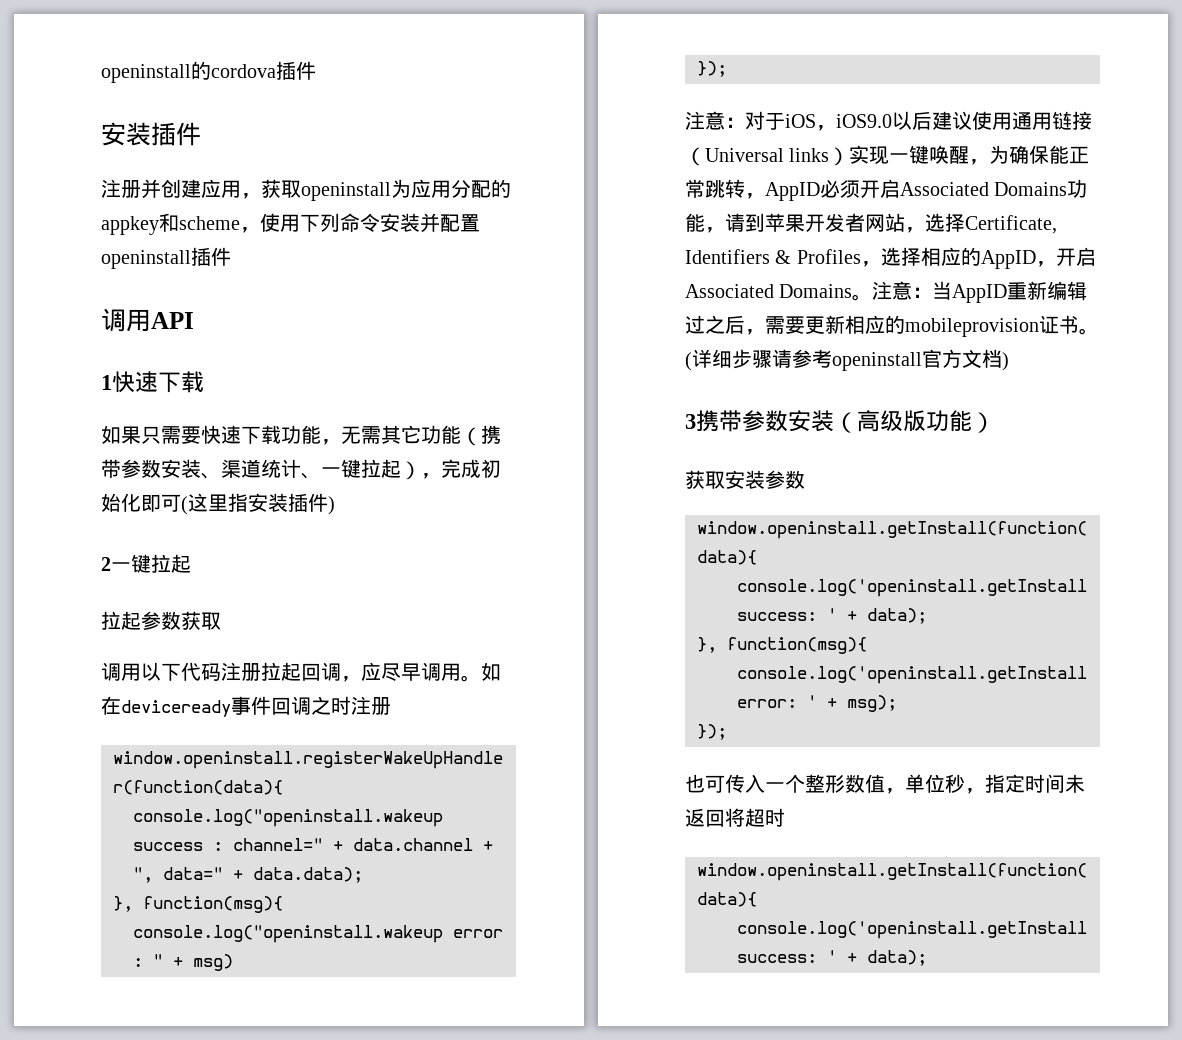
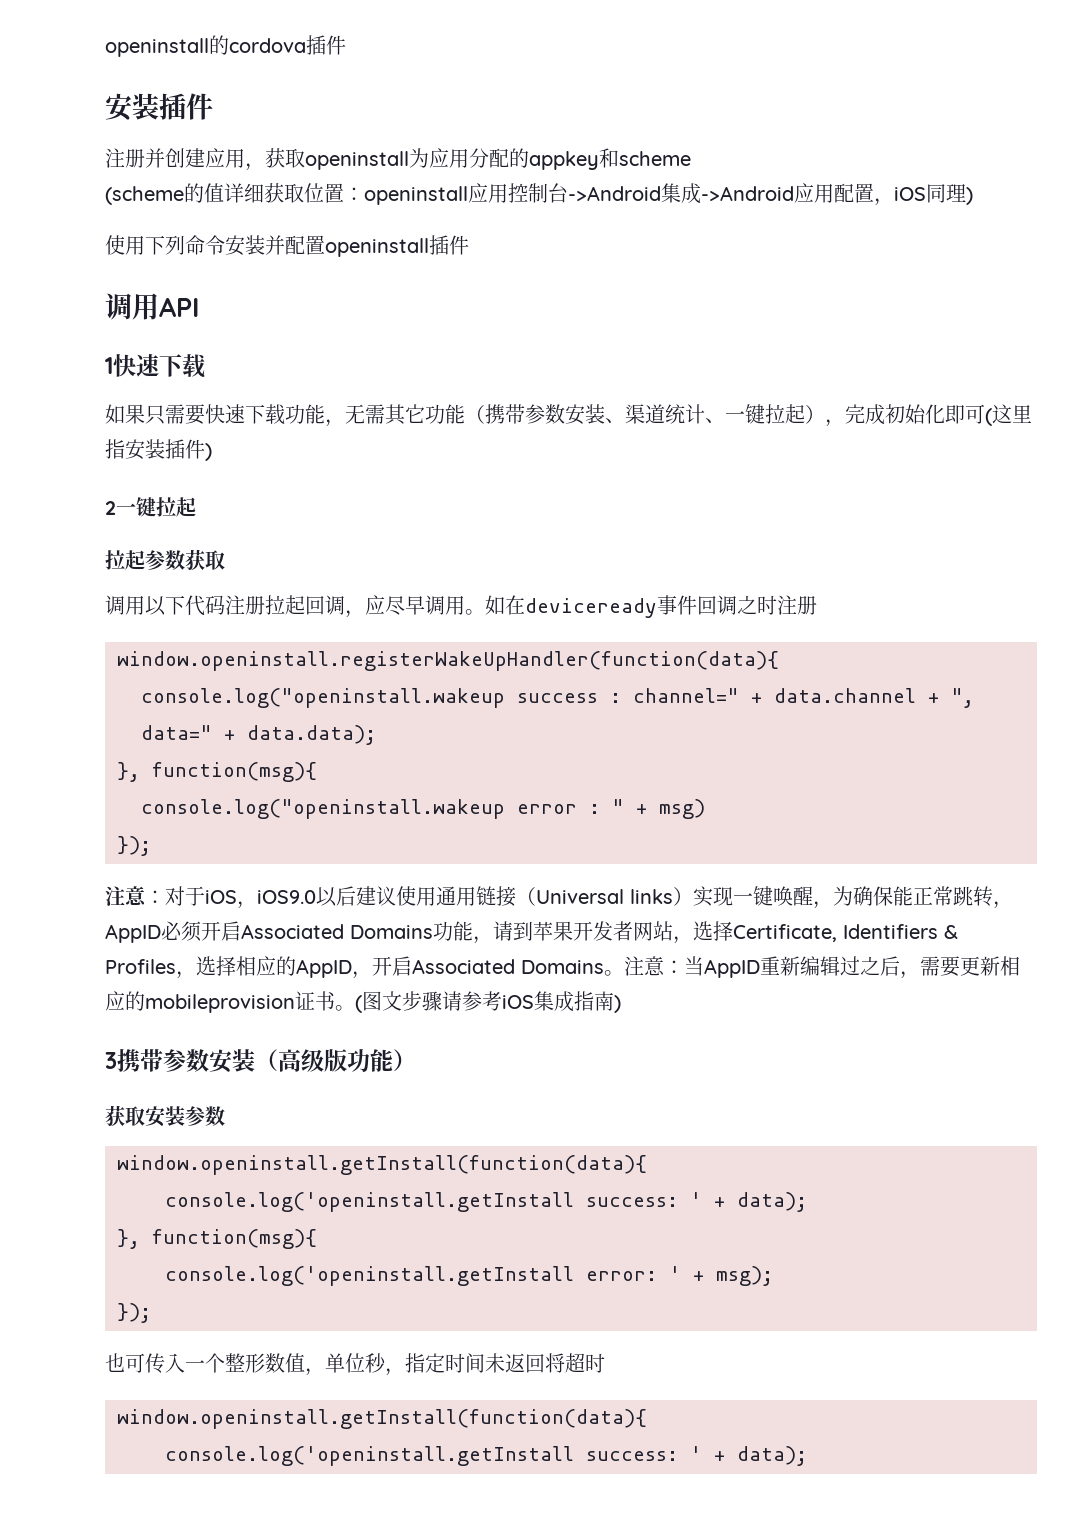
- 注册并创建应用，获取openinstall为应用分配的appkey和scheme，使用下列命令安装并配置openinstall插件
+ 注册并创建应用，获取openinstall为应用分配的appkey和scheme
+ (scheme的值详细获取位置：openinstall应用控制台->Android集成->Android应用配置，iOS同理)
+ 使用下列命令安装并配置openinstall插件
- (详细步骤请参考openinstall官方文档)
+ (图文步骤请参考iOS集成指南)

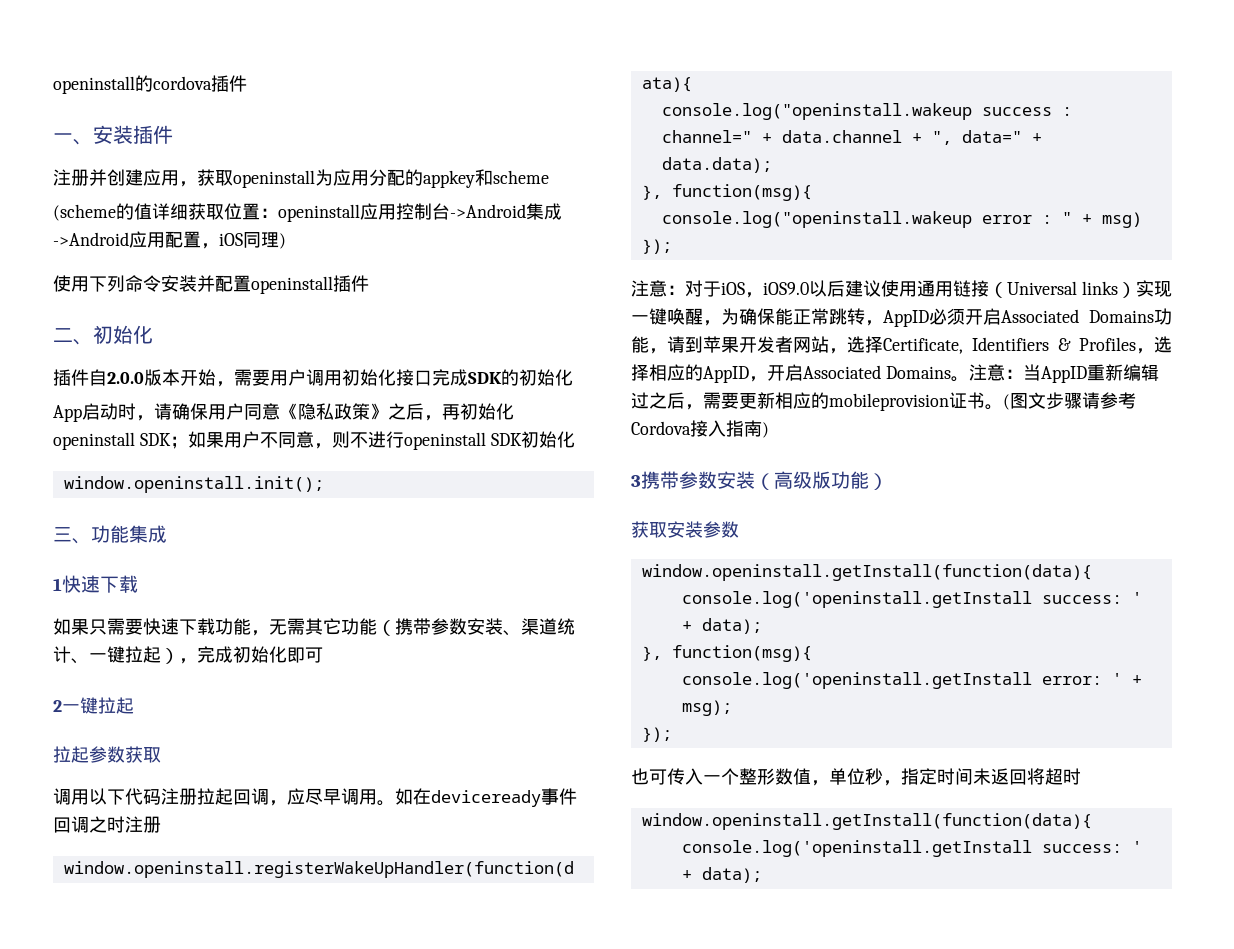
  openinstall的cordova插件
- 安装插件
+ 一、安装插件
- 调用API
+ 二、初始化
+ 插件自2.0.0版本开始，需要用户调用初始化接口完成SDK的初始化
+ App启动时，请确保用户同意《隐私政策》之后，再初始化openinstall SDK；如果用户不同意，则不进行openinstall SDK初始化
+ window.openinstall.init();
+ 三、功能集成
- 如果只需要快速下载功能，无需其它功能（携带参数安装、渠道统计、一键拉起），完成初始化即可(这里指安装插件)
+ 如果只需要快速下载功能，无需其它功能（携带参数安装、渠道统计、一键拉起），完成初始化即可
- (图文步骤请参考iOS集成指南)
+ (图文步骤请参考Cordova接入指南)

